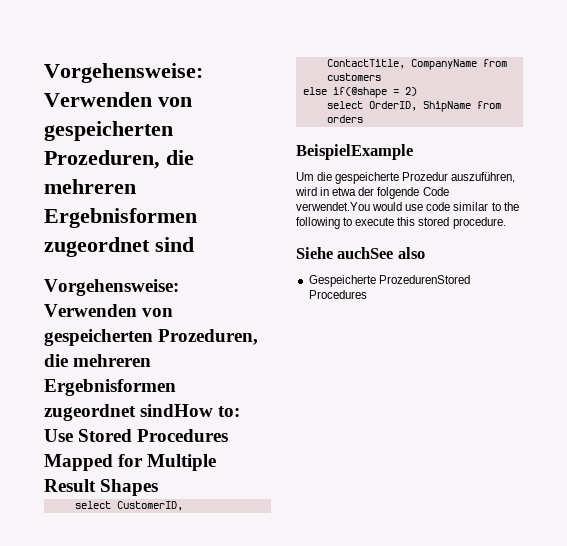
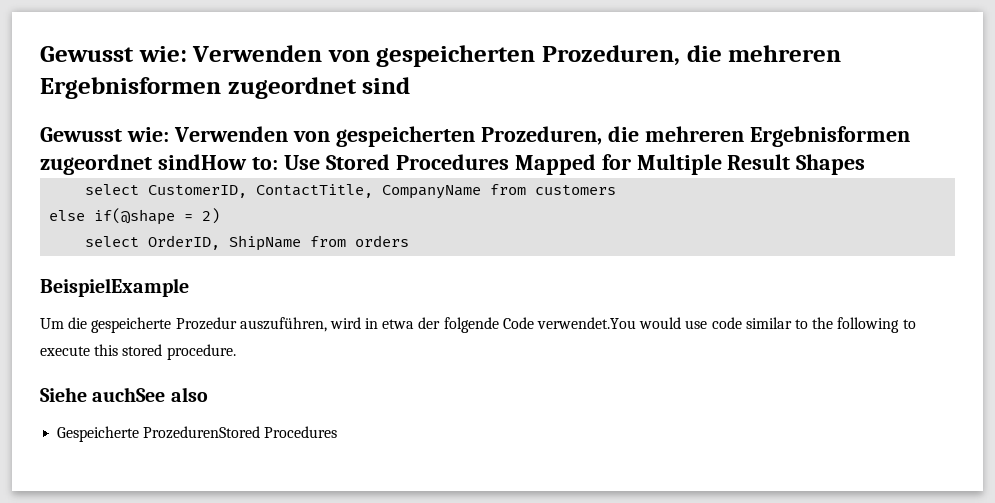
- Vorgehensweise: Verwenden von gespeicherten Prozeduren, die mehreren Ergebnisformen zugeordnet sind
+ Gewusst wie: Verwenden von gespeicherten Prozeduren, die mehreren Ergebnisformen zugeordnet sind
- Vorgehensweise: Verwenden von gespeicherten Prozeduren, die mehreren Ergebnisformen zugeordnet sindHow to: Use Stored Procedures Mapped for Multiple Result Shapes
+ Gewusst wie: Verwenden von gespeicherten Prozeduren, die mehreren Ergebnisformen zugeordnet sindHow to: Use Stored Procedures Mapped for Multiple Result Shapes

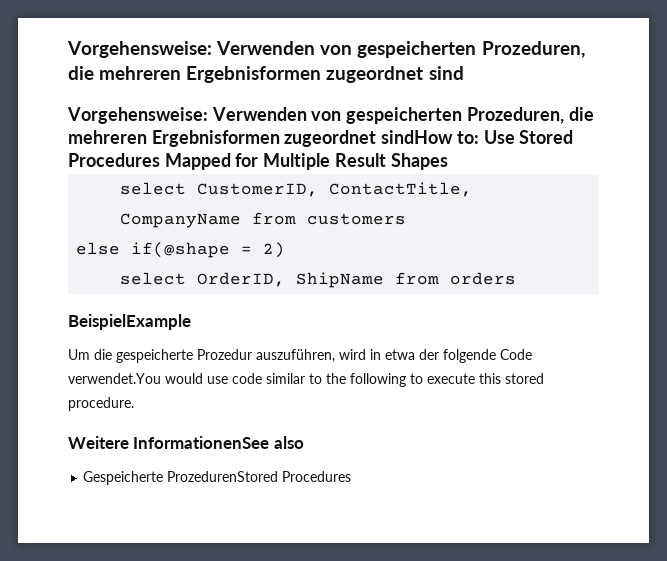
- Gewusst wie: Verwenden von gespeicherten Prozeduren, die mehreren Ergebnisformen zugeordnet sind
+ Vorgehensweise: Verwenden von gespeicherten Prozeduren, die mehreren Ergebnisformen zugeordnet sind
- Gewusst wie: Verwenden von gespeicherten Prozeduren, die mehreren Ergebnisformen zugeordnet sindHow to: Use Stored Procedures Mapped for Multiple Result Shapes
+ Vorgehensweise: Verwenden von gespeicherten Prozeduren, die mehreren Ergebnisformen zugeordnet sindHow to: Use Stored Procedures Mapped for Multiple Result Shapes
- Siehe auchSee also
+ Weitere InformationenSee also

